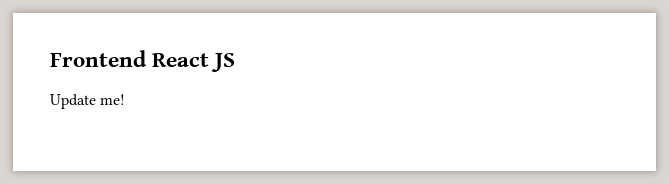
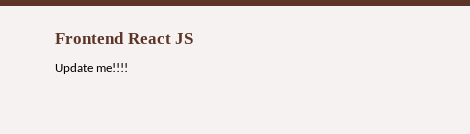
- Update me!
+ Update me!!!!

